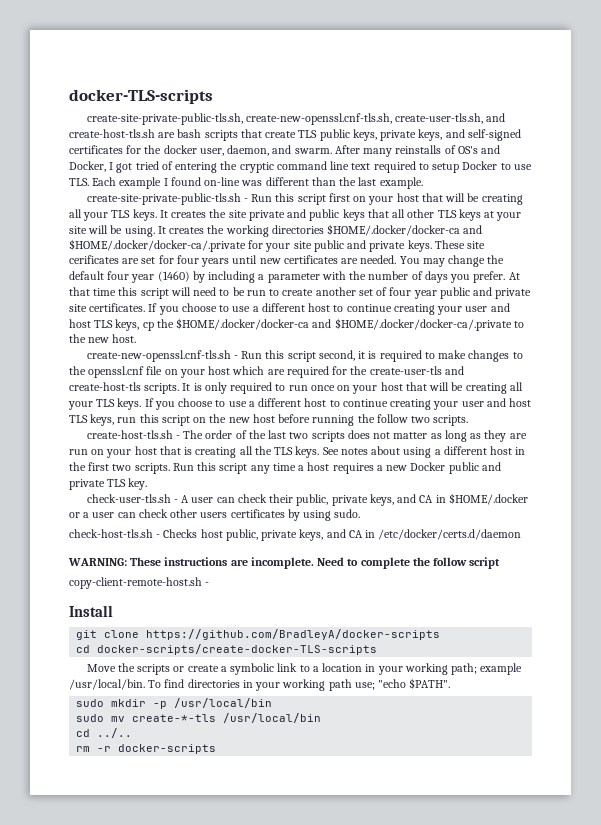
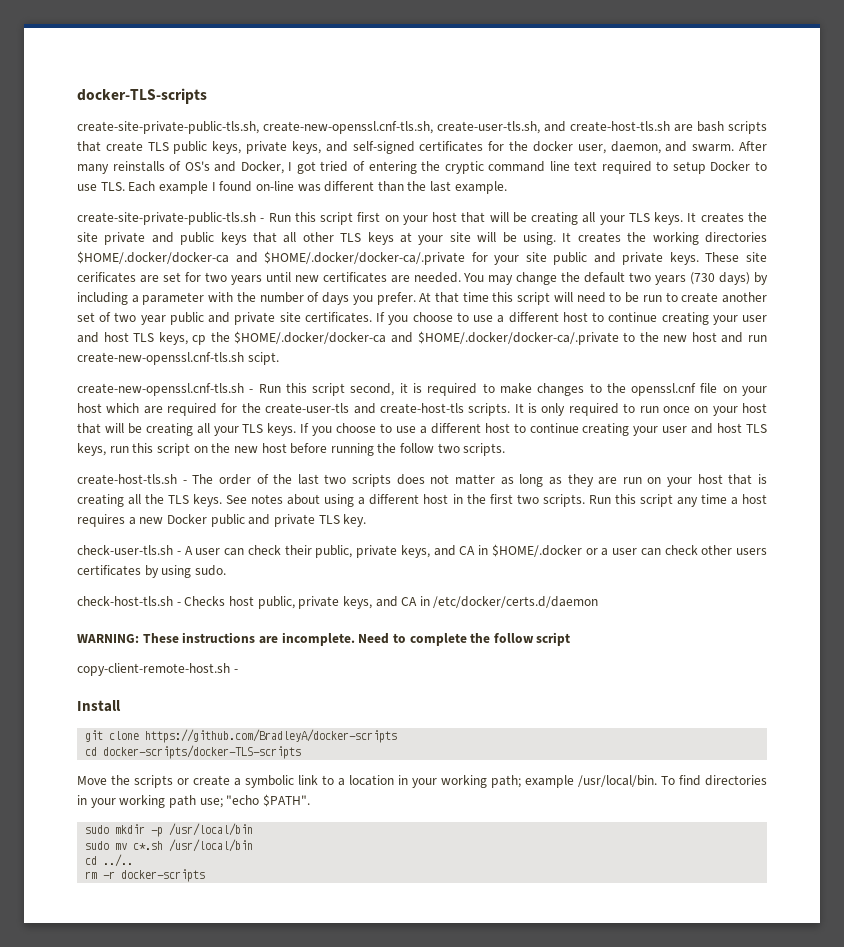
- These site cerificates are set for four years until new certificates are needed.
+ These site cerificates are set for two years until new certificates are needed.
- You may change the default four year (1460) by including a parameter with the number of days you prefer.
+ You may change the default two years (730 days) by including a parameter with the number of days you prefer.
- At that time this script will need to be run to create another set of four year public and private site certificates.
+ At that time this script will need to be run to create another set of two year public and private site certificates.
- If you choose to use a different host to continue creating your user and host TLS keys, cp the $HOME/.docker/docker-ca and $HOME/.docker/docker-ca/.private to the new host.
+ If you choose to use a different host to continue creating your user and host TLS keys, cp the $HOME/.docker/docker-ca and $HOME/.docker/docker-ca/.private to the new host and run create-new-openssl.cnf-tls.sh scipt.
- cd docker-scripts/create-docker-TLS-scripts
+ cd docker-scripts/docker-TLS-scripts
- sudo mv create-*-tls /usr/local/bin
+ sudo mv c*.sh /usr/local/bin

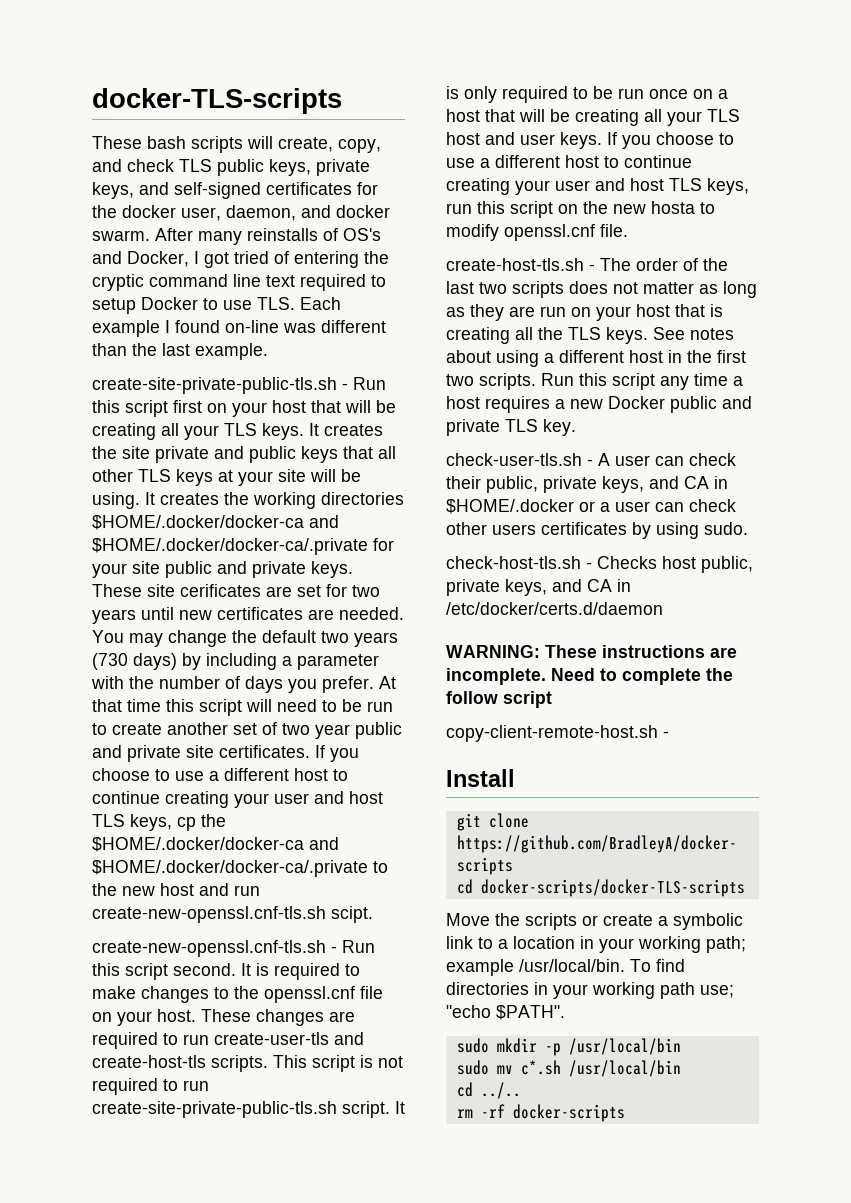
- create-site-private-public-tls.sh, create-new-openssl.cnf-tls.sh, create-user-tls.sh, and create-host-tls.sh are bash scripts that create TLS public keys, private keys, and self-signed certificates for the docker user, daemon, and swarm.
+ These bash scripts will create, copy, and check TLS public keys, private keys, and self-signed certificates for the docker user, daemon, and docker swarm.
- create-new-openssl.cnf-tls.sh - Run this script second, it is required to make changes to the openssl.cnf file on your host which are required for the create-user-tls and create-host-tls scripts.
+ create-new-openssl.cnf-tls.sh - Run this script second. It is required to make changes to the openssl.cnf file on your host. These changes are required to run create-user-tls and create-host-tls scripts. This script is not required to run create-site-private-public-tls.sh script.
- It is only required to run once on your host that will be creating all your TLS keys.
+ It is only required to be run once on a host that will be creating all your TLS host and user keys.
- If you choose to use a different host to continue creating your user and host TLS keys, run this script on the new host before running the follow two scripts.
+ If you choose to use a different host to continue creating your user and host TLS keys, run this script on the new hosta to modify openssl.cnf file.
- rm -r docker-scripts
+ rm -rf docker-scripts

